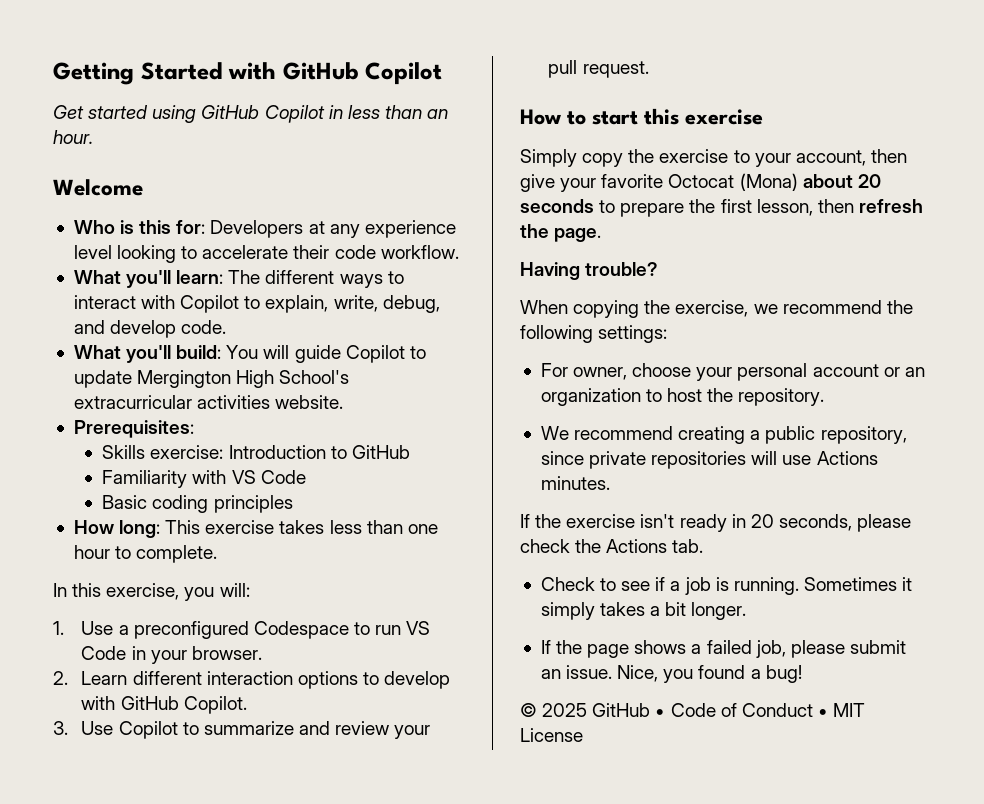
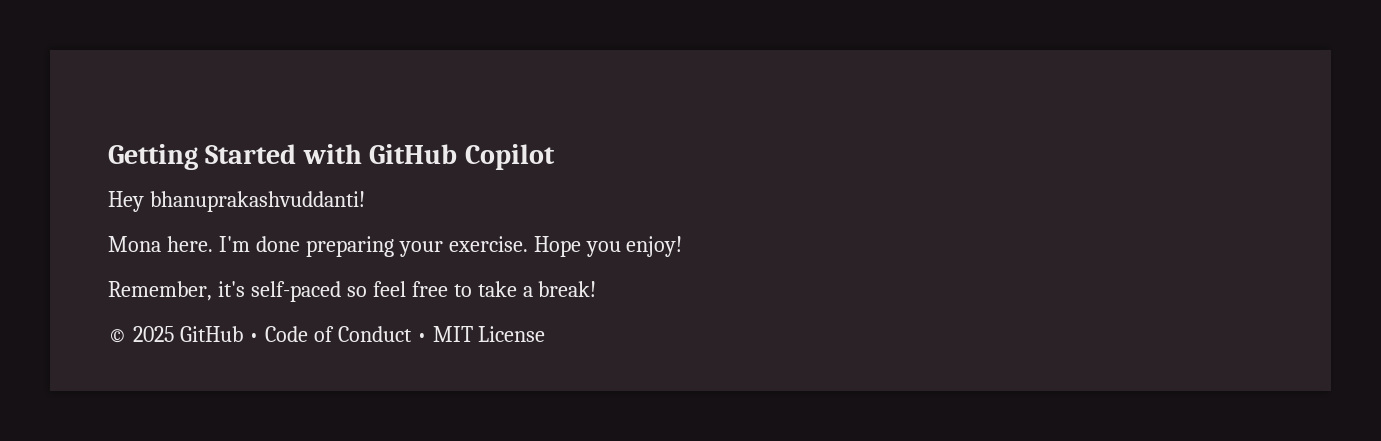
- Get started using GitHub Copilot in less than an hour.
- Welcome
- Who is this for: Developers at any experience level looking to accelerate their code workflow.
- What you'll learn: The different ways to interact with Copilot to explain, write, debug, and develop code.
- What you'll build: You will guide Copilot to update Mergington High School's extracurricular activities website.
- Prerequisites:
- Skills exercise: Introduction to GitHub
- Familiarity with VS Code
- Basic coding principles
- How long: This exercise takes less than one hour to complete.
- In this exercise, you will:
- 1. Use a preconfigured Codespace to run VS Code in your browser.
- 2. Learn different interaction options to develop with GitHub Copilot.
- 3. Use Copilot to summarize and review your pull request.
- How to start this exercise
- Simply copy the exercise to your account, then give your favorite Octocat (Mona) about 20 seconds to prepare the first lesson, then refresh the page.
- Having trouble?
- When copying the exercise, we recommend the following settings:
- For owner, choose your personal account or an organization to host the repository.
- We recommend creating a public repository, since private repositories will use Actions minutes.
- If the exercise isn't ready in 20 seconds, please check the Actions tab.
- Check to see if a job is running. Sometimes it simply takes a bit longer.
- If the page shows a failed job, please submit an issue. Nice, you found a bug!
+ Hey bhanuprakashvuddanti!
+ Mona here. I'm done preparing your exercise. Hope you enjoy!
+ Remember, it's self-paced so feel free to take a break!

